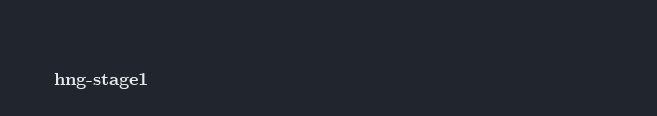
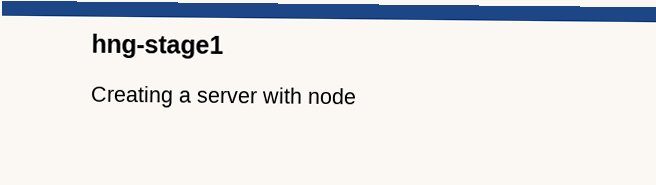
+ Creating a server with node

